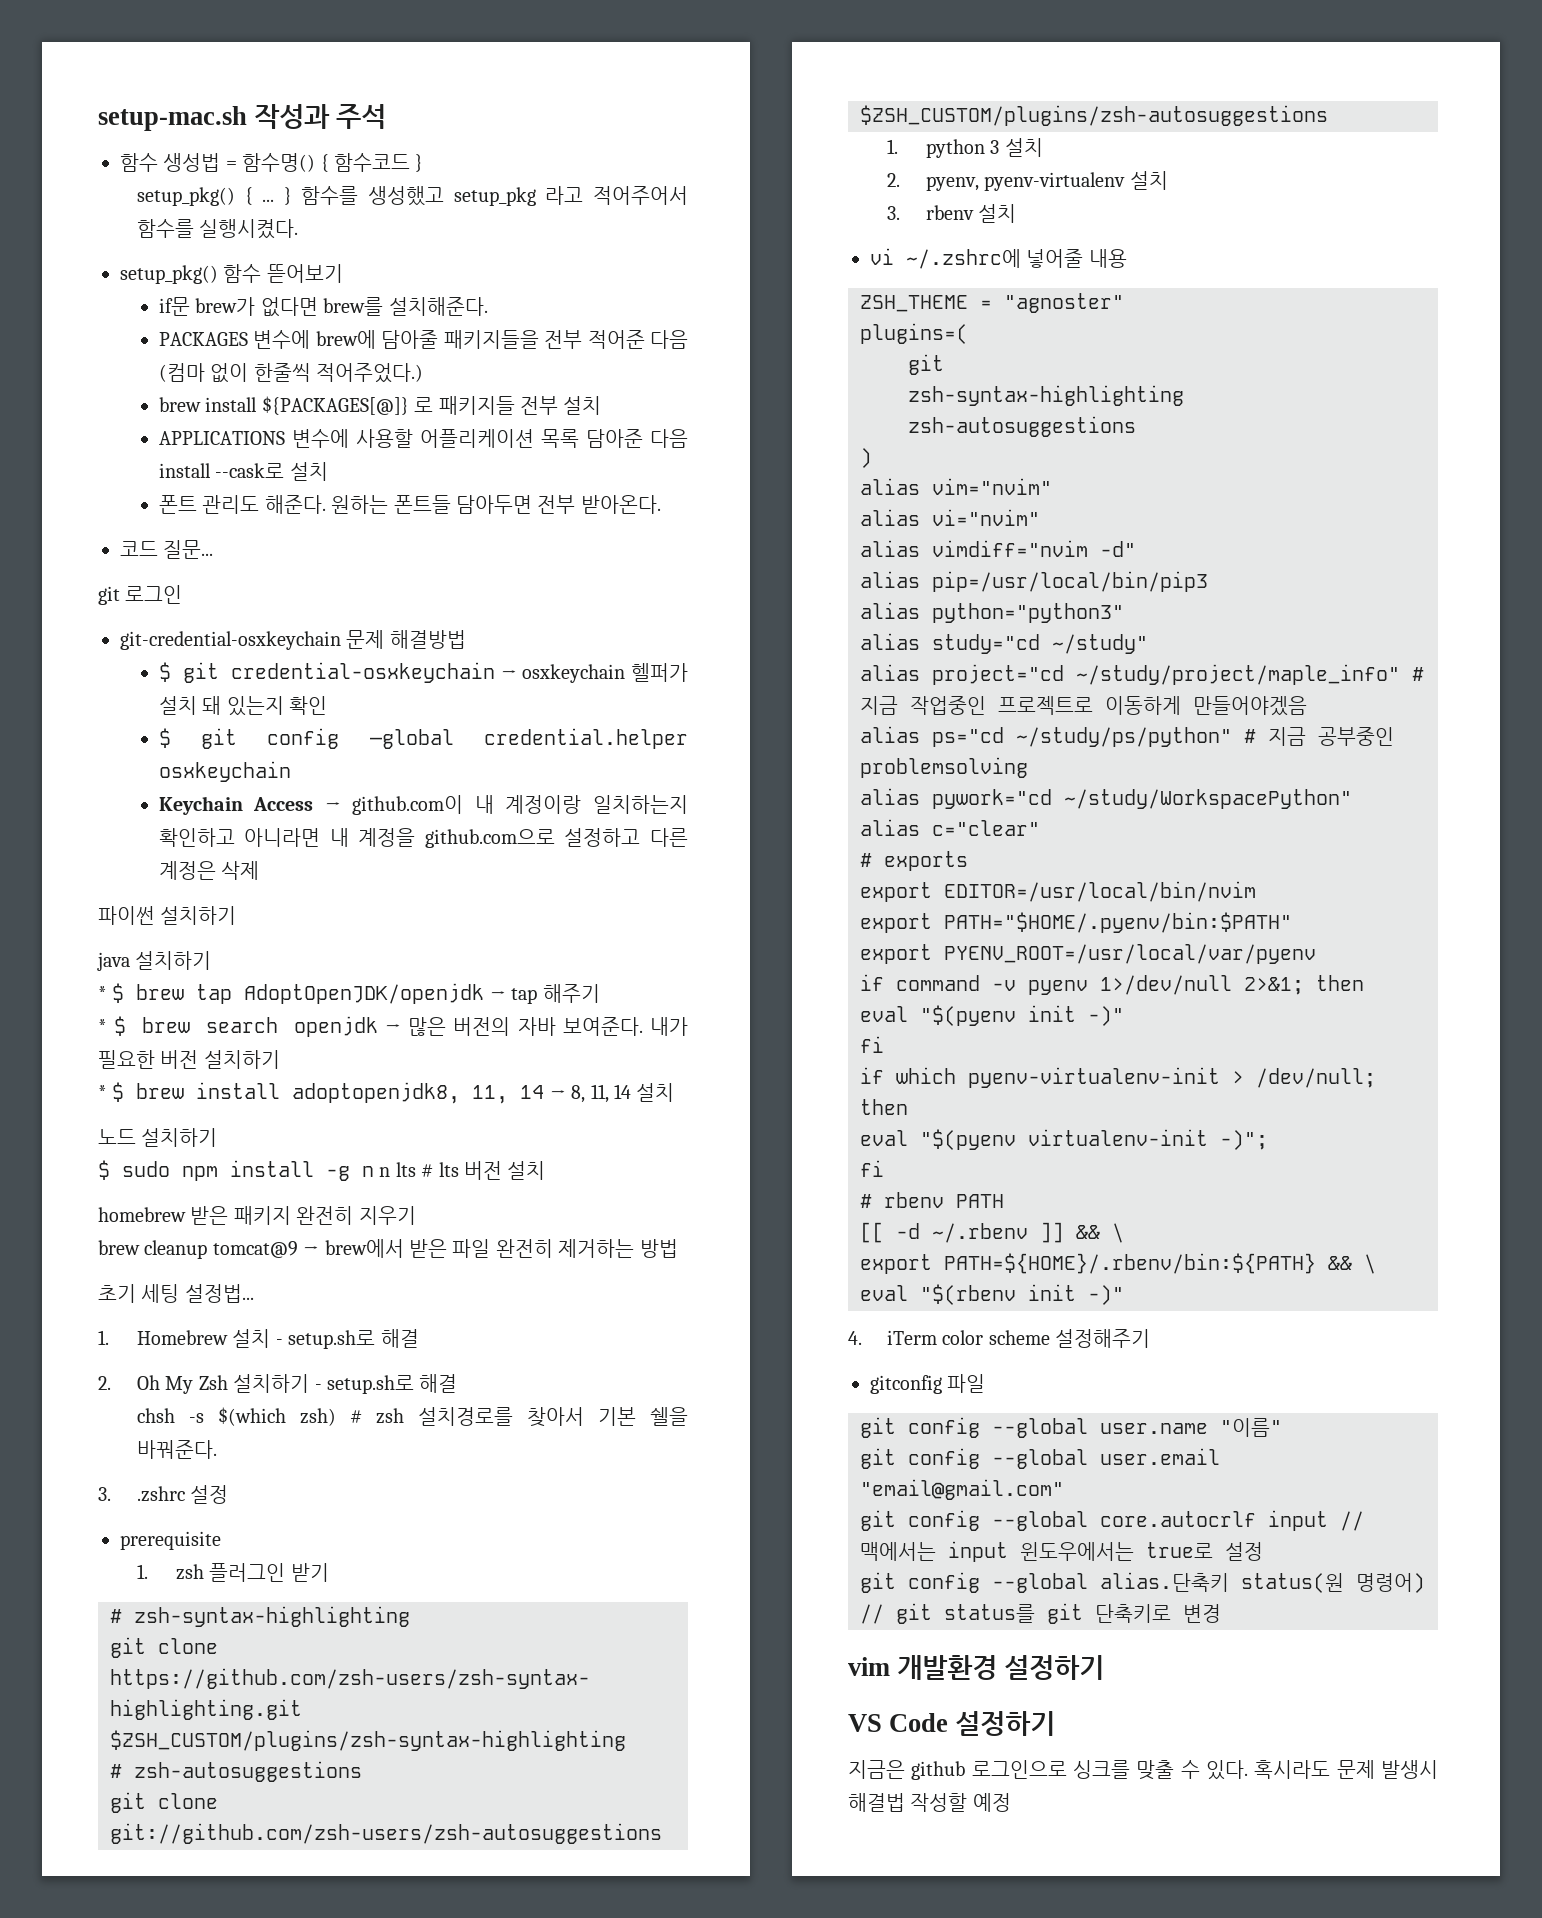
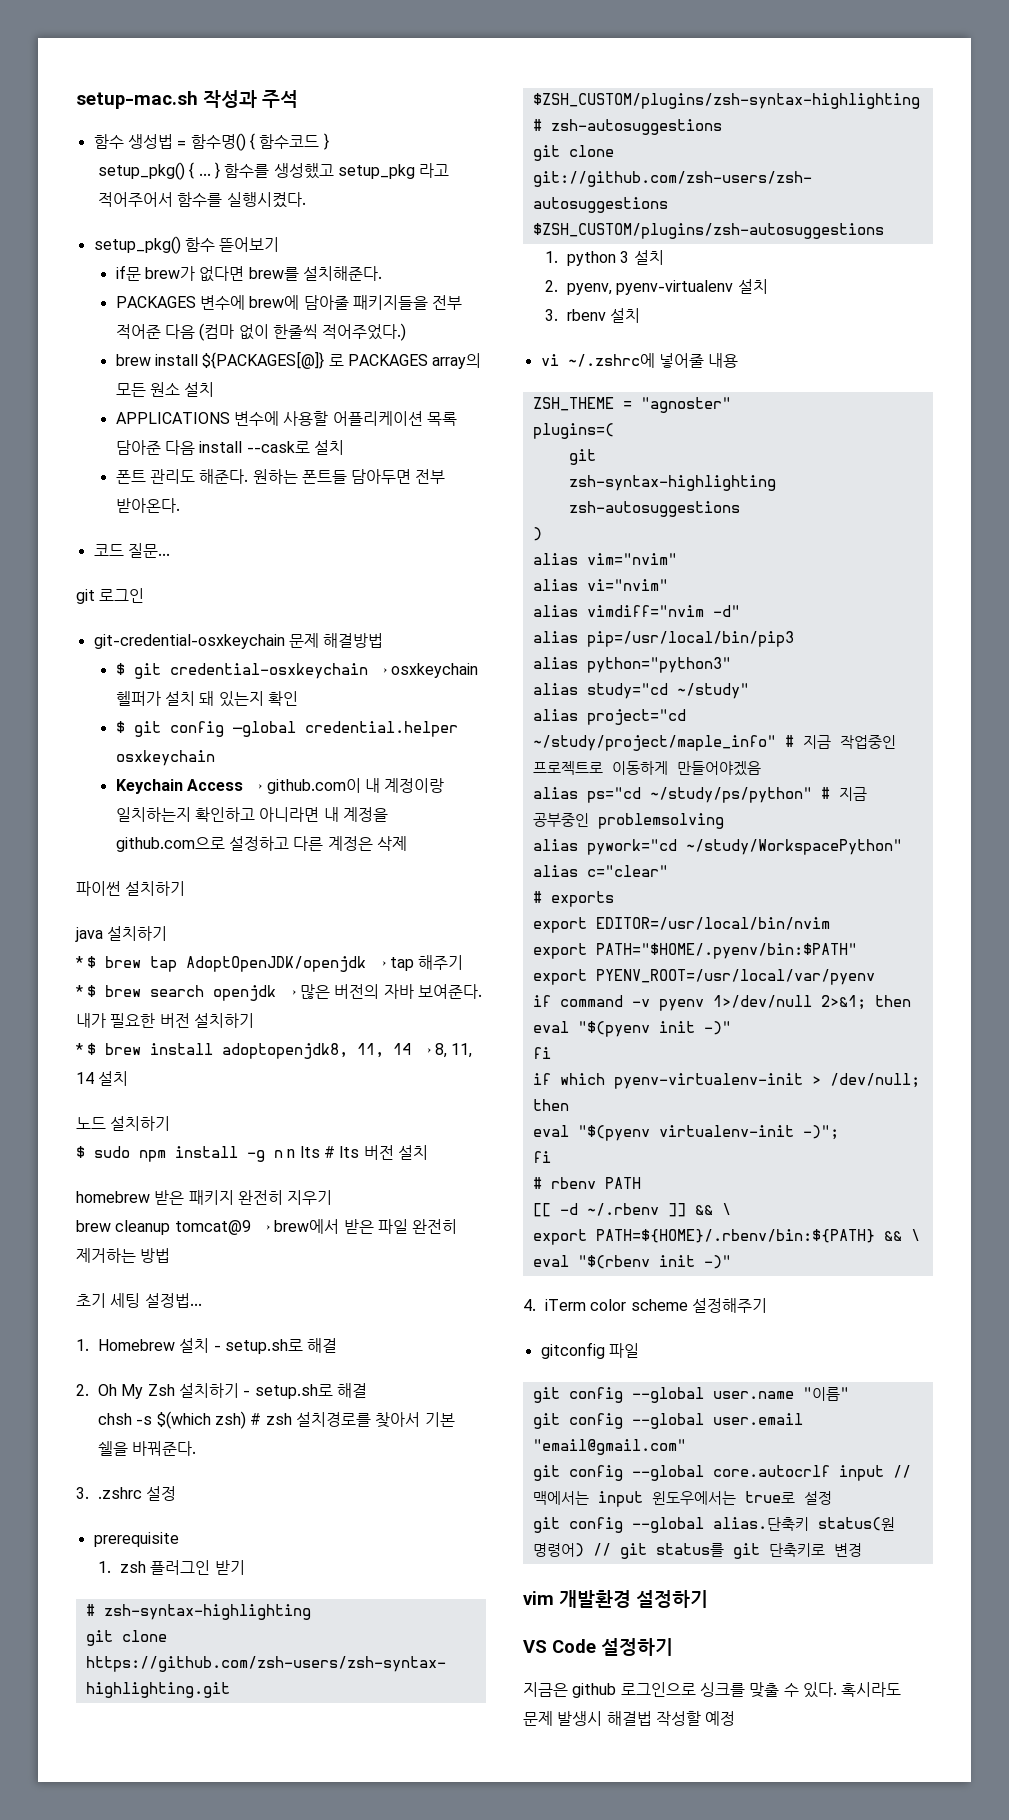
- brew install ${PACKAGES[@]} 로 패키지들 전부 설치
+ brew install ${PACKAGES[@]} 로 PACKAGES array의 모든 원소 설치

